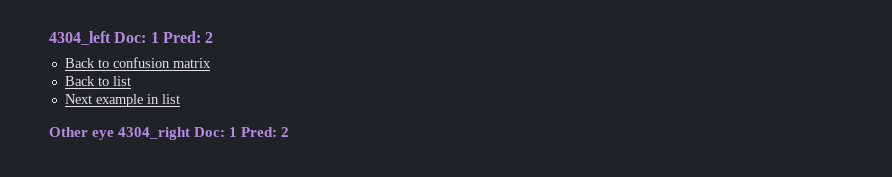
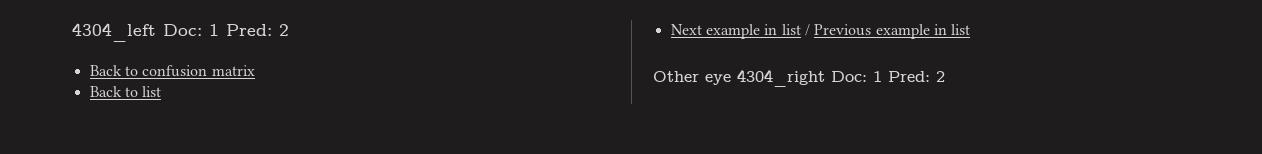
- Next example in list
+ Next example in list / Previous example in list

